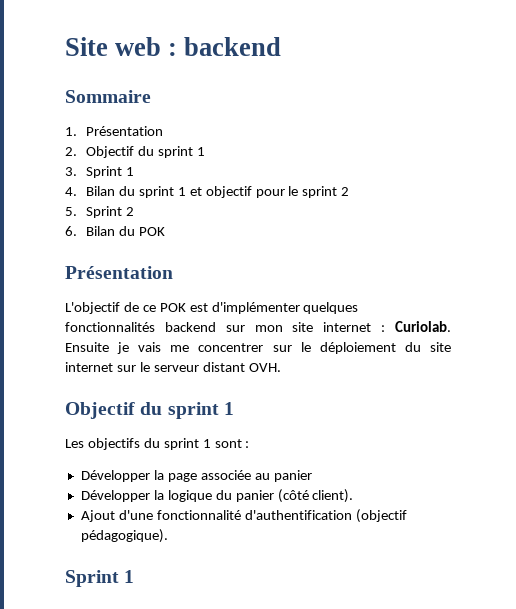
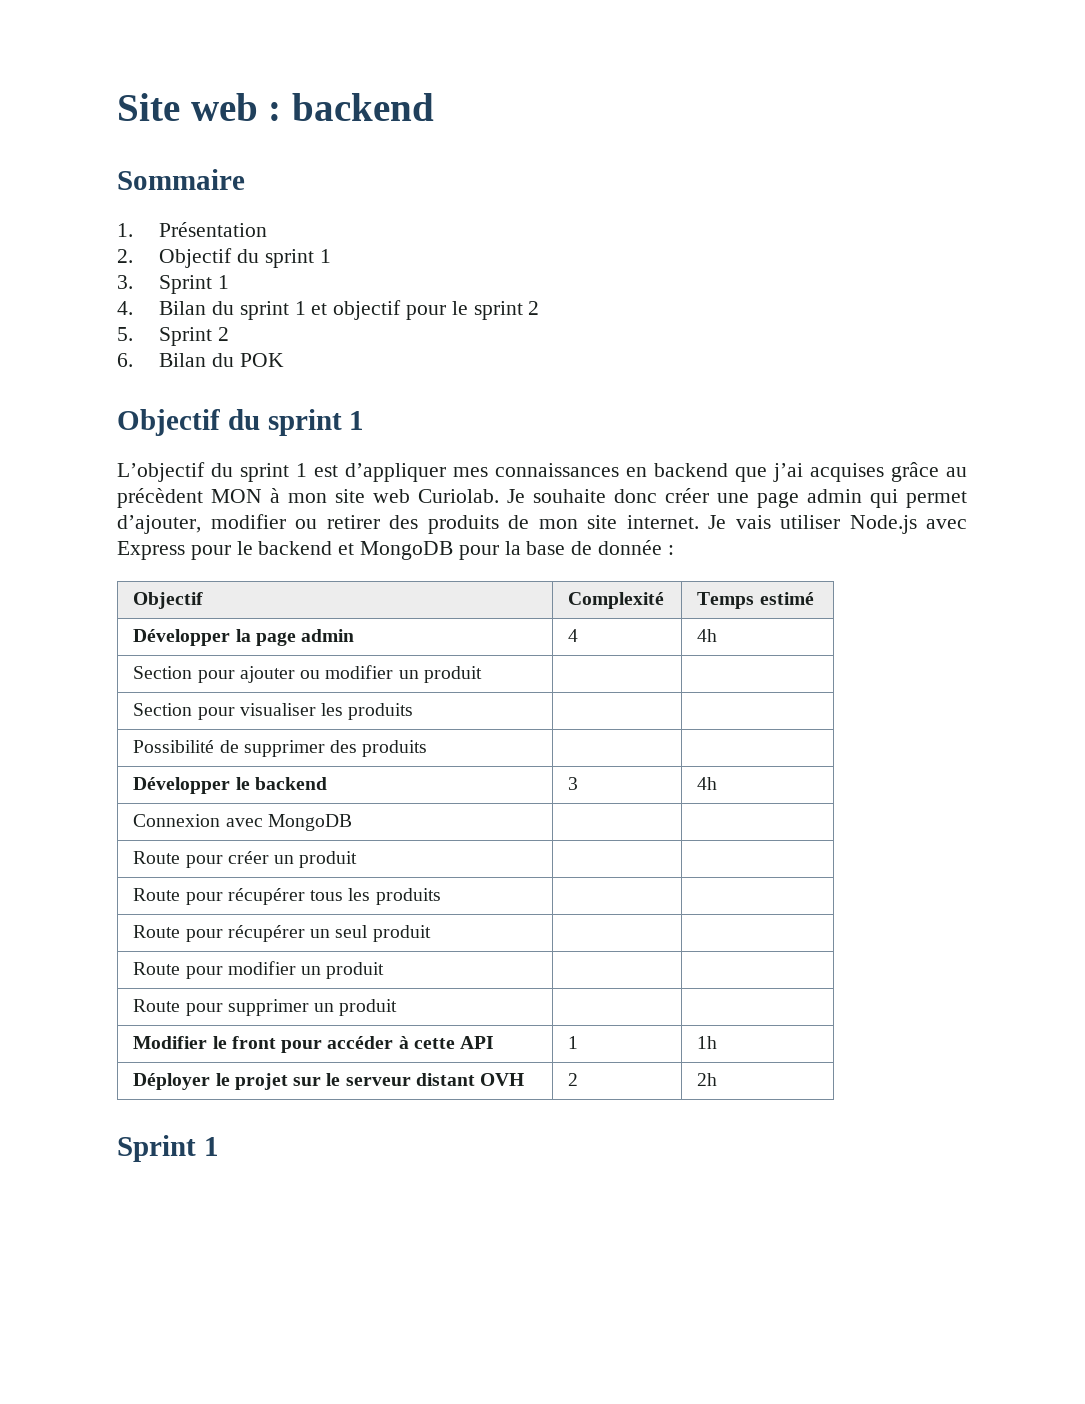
  6. Bilan du POK
- Présentation
- L'objectif de ce POK est d'implémenter quelques fonctionnalités backend sur mon site internet : Curiolab. Ensuite je vais me concentrer sur le déploiement du site internet sur le serveur distant OVH.
  Objectif du sprint 1
- Les objectifs du sprint 1 sont :
- Développer la page associée au panier
- Développer la logique du panier (côté client).
- Ajout d'une fonctionnalité d'authentification (objectif pédagogique).
+ L’objectif du sprint 1 est d’appliquer mes connaissances en backend que j’ai acquises grâce au précèdent MON à mon site web Curiolab. Je souhaite donc créer une page admin qui permet d’ajouter, modifier ou retirer des produits de mon site internet. Je vais utiliser Node.js avec Express pour le backend et MongoDB pour la base de donnée :
+ Objectif | Complexité | Temps estimé
+ Développer la page admin | 4 | 4h
+ Section pour ajouter ou modifier un produit | |
+ Section pour visualiser les produits | |
+ Possibilité de supprimer des produits | |
+ Développer le backend | 3 | 4h
+ Connexion avec MongoDB | |
+ Route pour créer un produit | |
+ Route pour récupérer tous les produits | |
+ Route pour récupérer un seul produit | |
+ Route pour modifier un produit | |
+ Route pour supprimer un produit | |
+ Modifier le front pour accéder à cette API | 1 | 1h
+ Déployer le projet sur le serveur distant OVH | 2 | 2h

